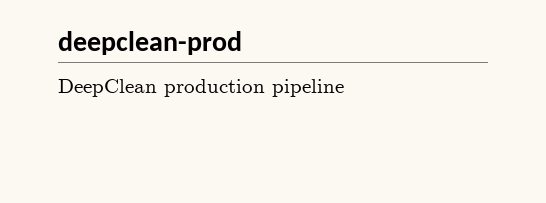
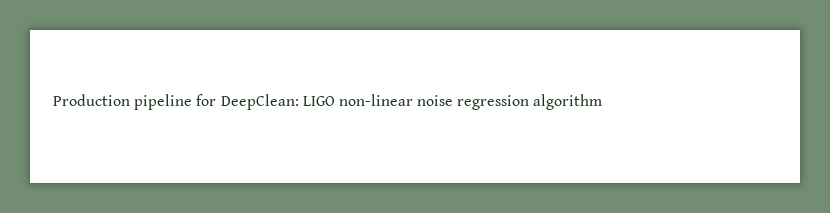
- deepclean-prod
- DeepClean production pipeline
+ Production pipeline for DeepClean: LIGO non-linear noise regression algorithm

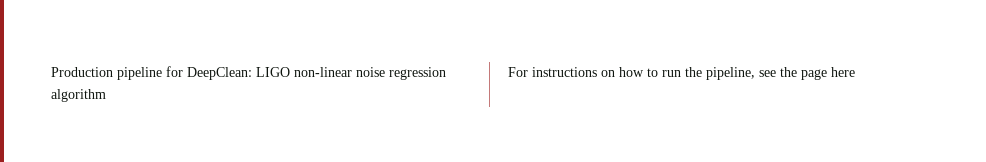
+ For instructions on how to run the pipeline, see the page here

